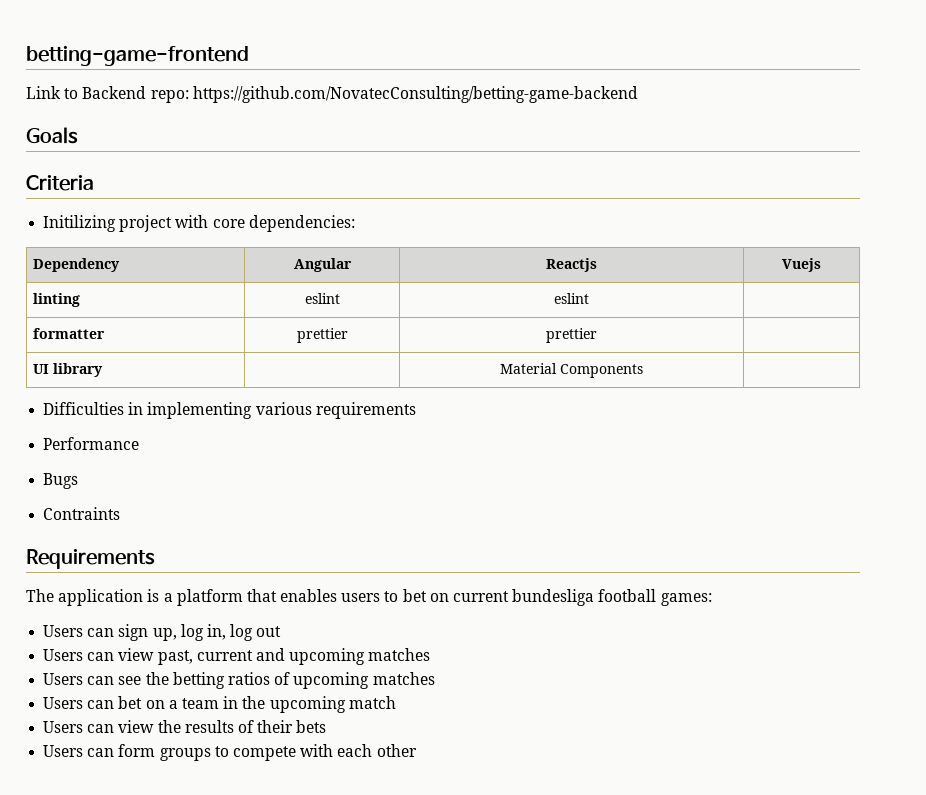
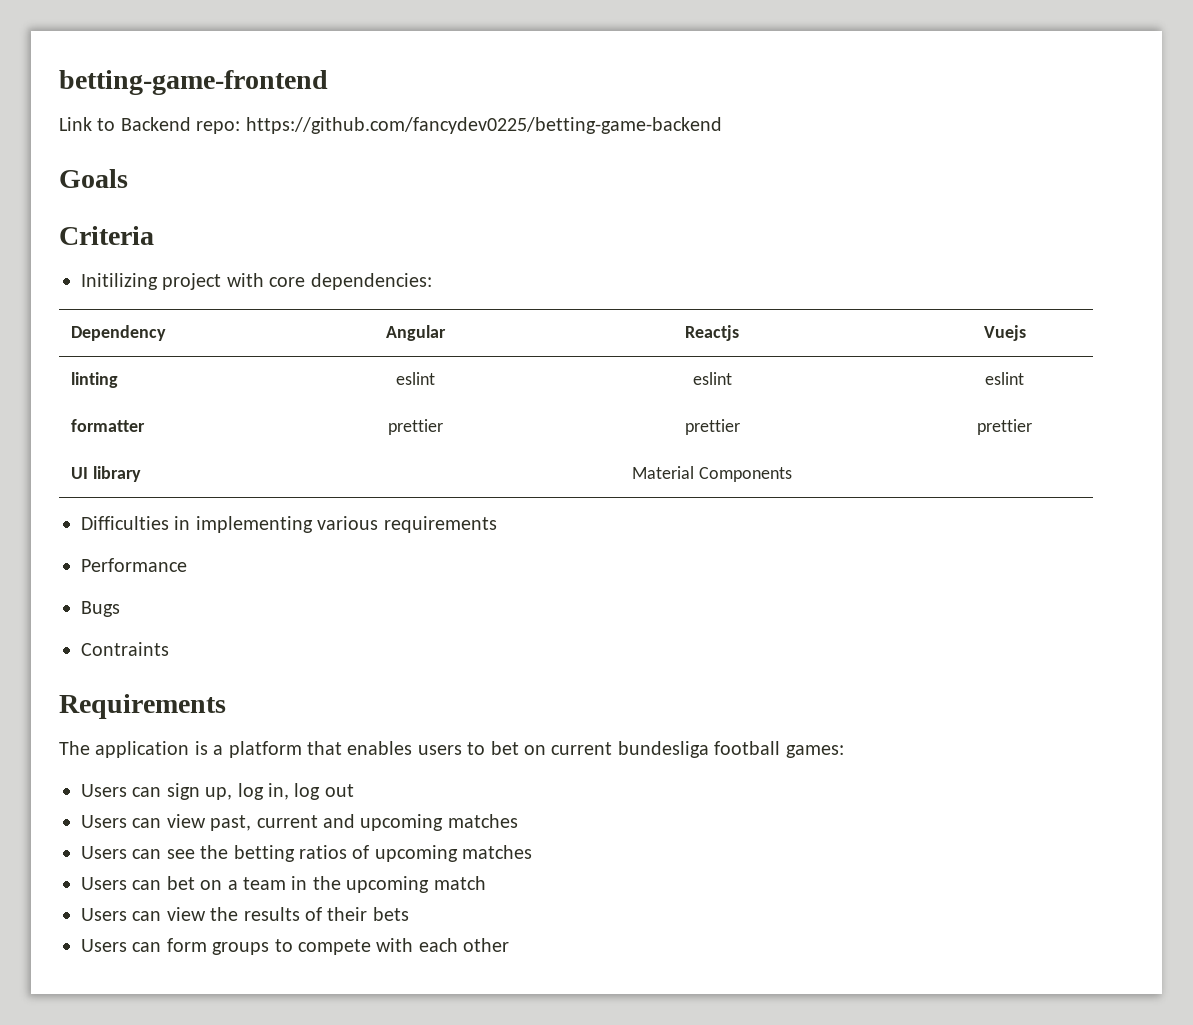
- Link to Backend repo: https://github.com/NovatecConsulting/betting-game-backend
+ Link to Backend repo: https://github.com/fancydev0225/betting-game-backend
- linting | eslint | eslint |
+ linting | eslint | eslint | eslint
- formatter | prettier | prettier |
+ formatter | prettier | prettier | prettier

